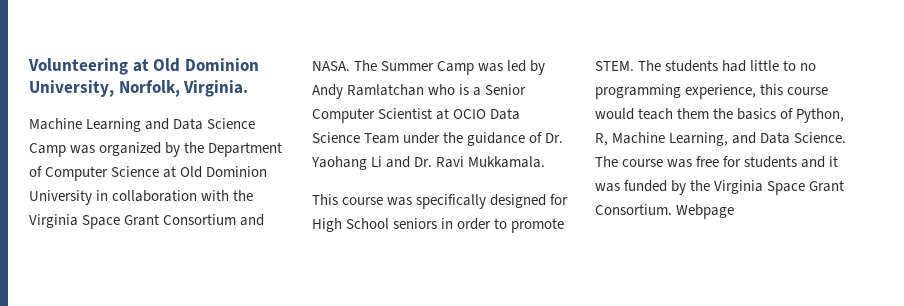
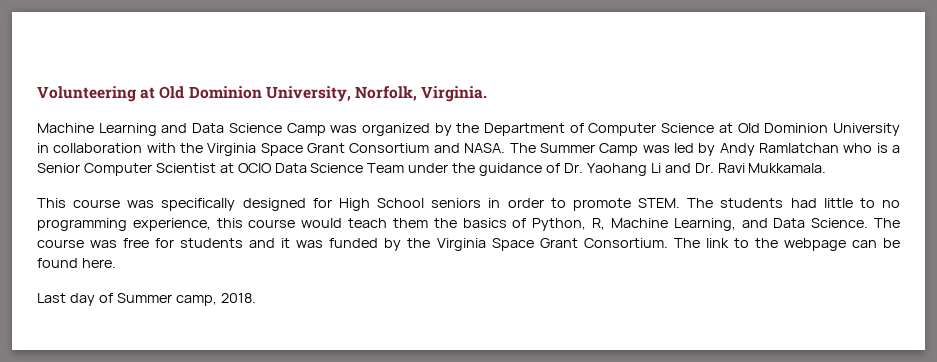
- Webpage
+ The link to the webpage can be found here.
+ Last day of Summer camp, 2018.

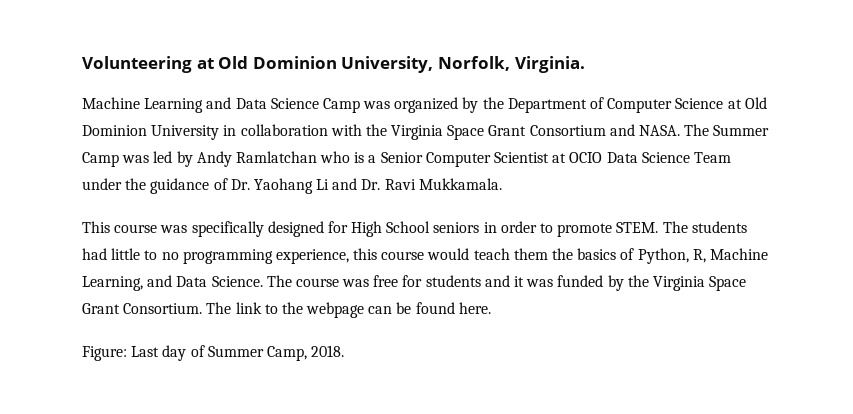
- Last day of Summer camp, 2018.
+ Figure: Last day of Summer Camp, 2018.

